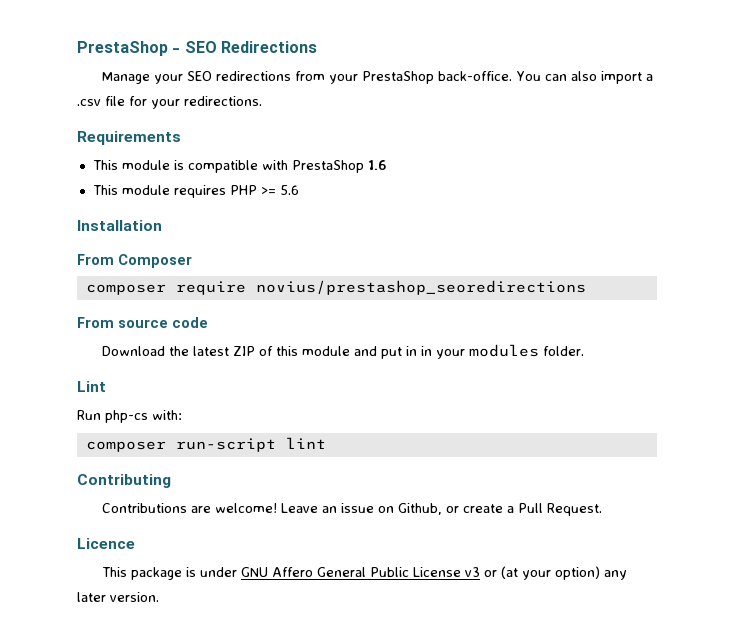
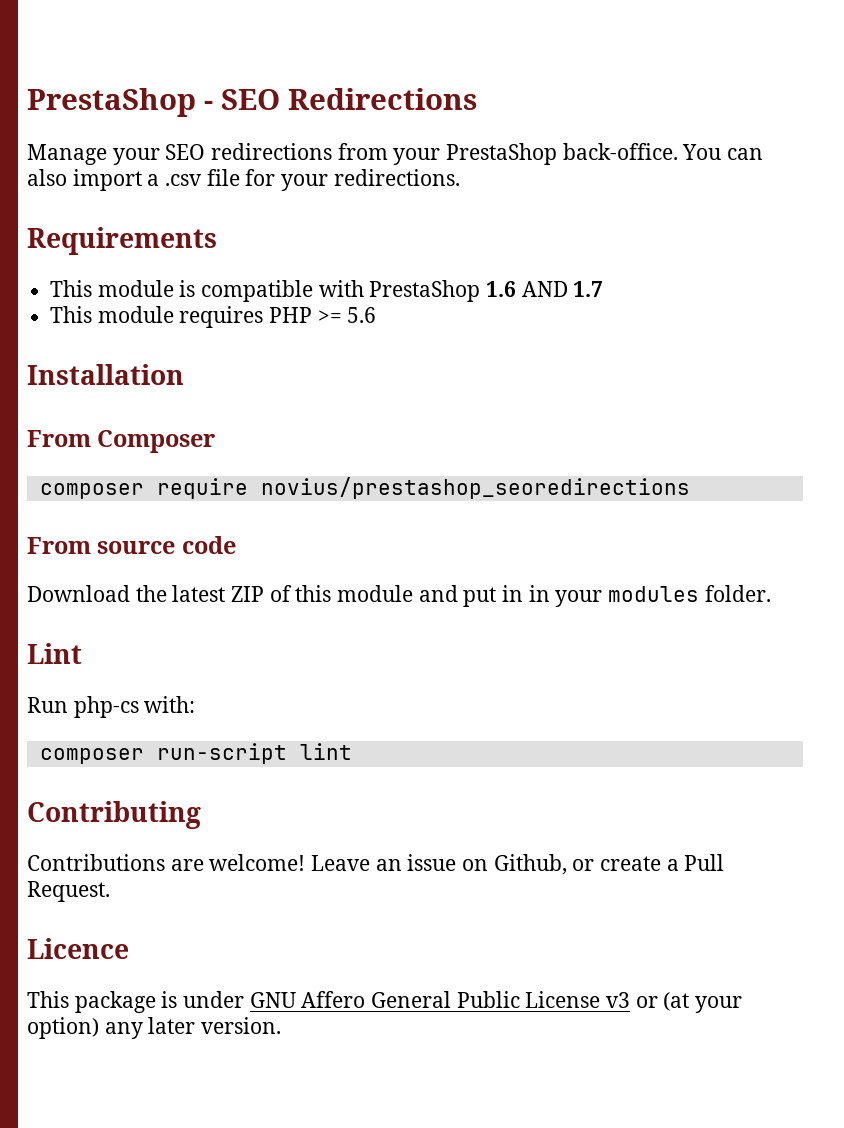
- This module is compatible with PrestaShop 1.6
+ This module is compatible with PrestaShop 1.6 AND 1.7

